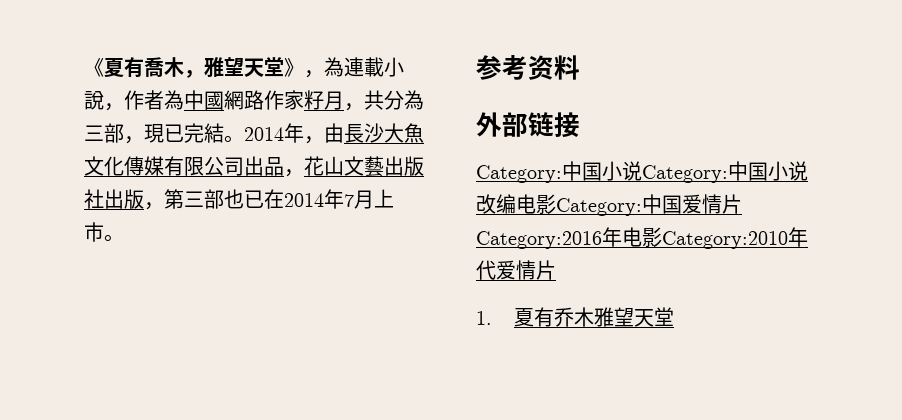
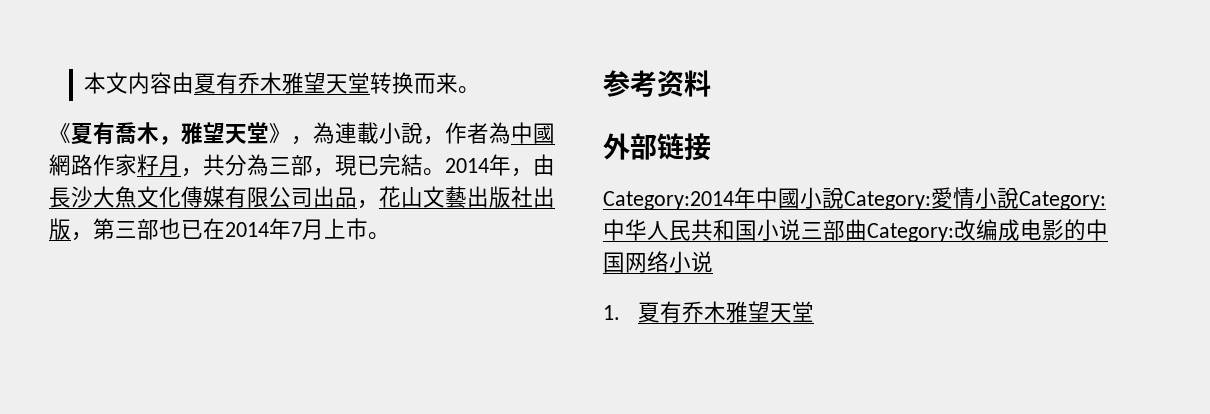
+ 本文内容由夏有乔木雅望天堂转换而来。
- Category:中国小说Category:中国小说改编电影Category:中国爱情片Category:2016年电影Category:2010年代爱情片
+ Category:2014年中國小說Category:愛情小說Category:中华人民共和国小说三部曲Category:改编成电影的中国网络小说

